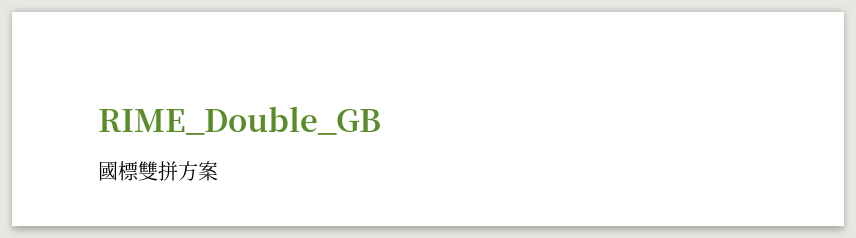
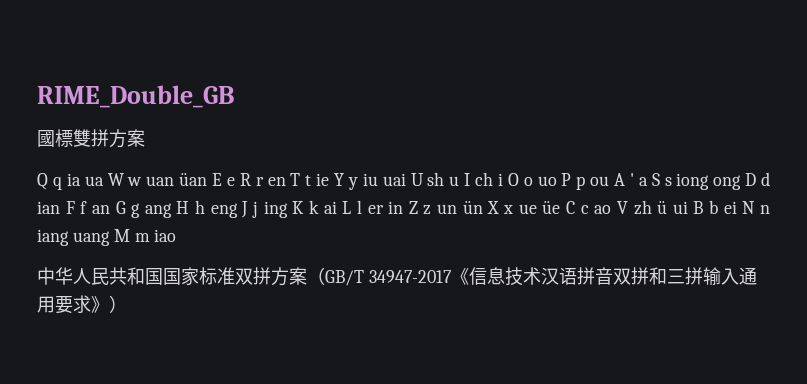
+ Q q ia ua W w uan üan E e R r en T t ie Y y iu uai U sh u I ch i O o uo P p ou A ' a S s iong ong D d ian F f an G g ang H h eng J j ing K k ai L l er in Z z un ün X x ue üe C c ao V zh ü ui B b ei N n iang uang M m iao
+ 中华人民共和国国家标准双拼方案（GB/T 34947-2017《信息技术汉语拼音双拼和三拼输入通用要求》）

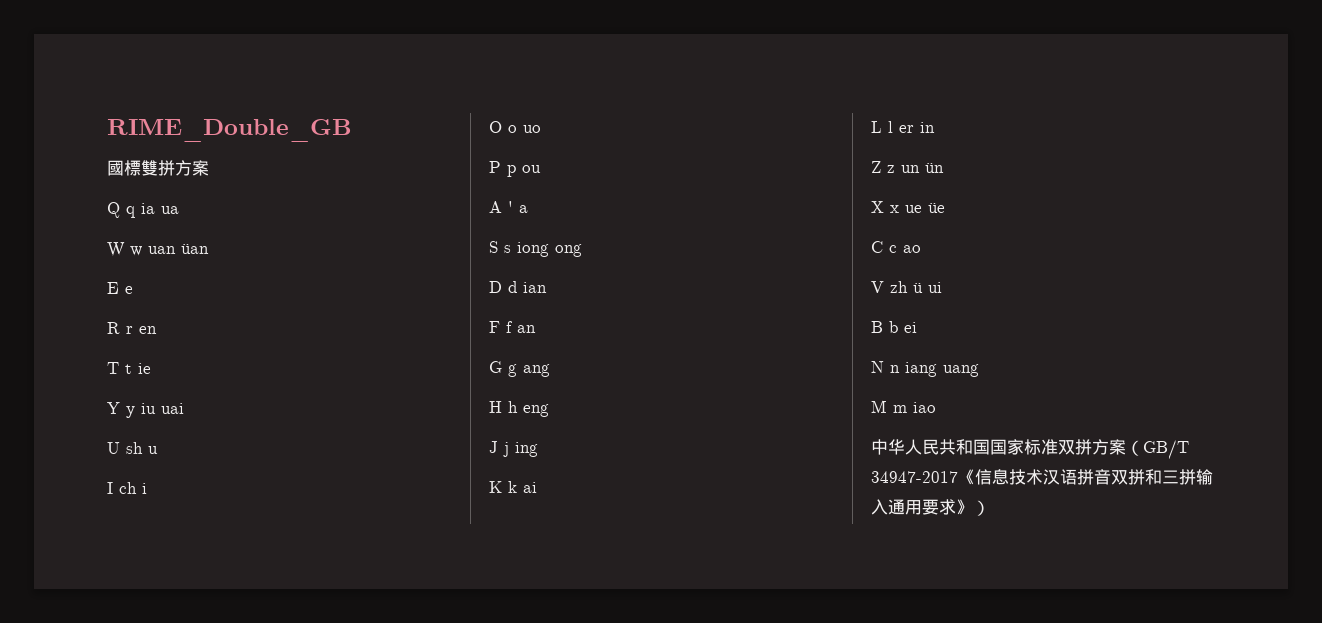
- Q q ia ua W w uan üan E e R r en T t ie Y y iu uai U sh u I ch i O o uo P p ou A ' a S s iong ong D d ian F f an G g ang H h eng J j ing K k ai L l er in Z z un ün X x ue üe C c ao V zh ü ui B b ei N n iang uang M m iao
+ Q q ia ua
+ W w uan üan
+ E e
+ R r en
+ T t ie
+ Y y iu uai
+ U sh u
+ I ch i
+ O o uo
+ P p ou
+ A ' a
+ S s iong ong
+ D d ian
+ F f an
+ G g ang
+ H h eng
+ J j ing
+ K k ai
+ L l er in
+ Z z un ün
+ X x ue üe
+ C c ao
+ V zh ü ui
+ B b ei
+ N n iang uang
+ M m iao

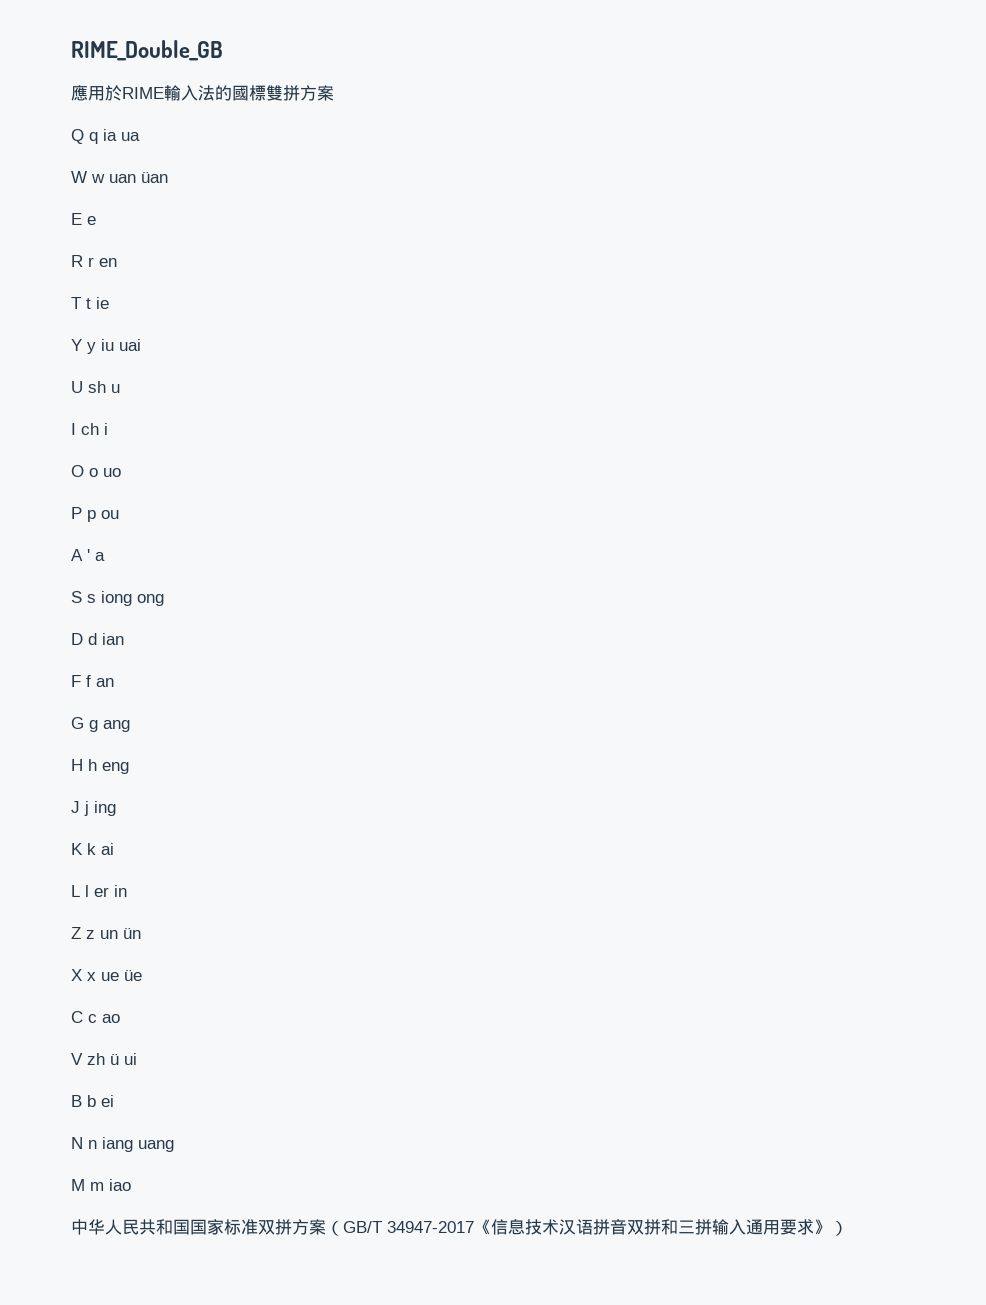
- 國標雙拼方案
+ 應用於RIME輸入法的國標雙拼方案

